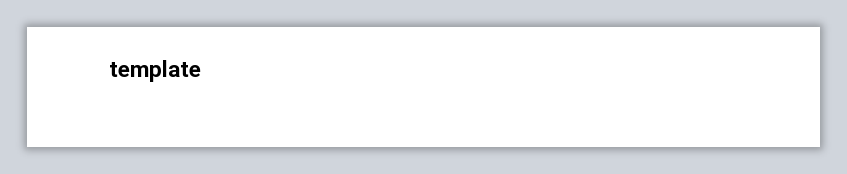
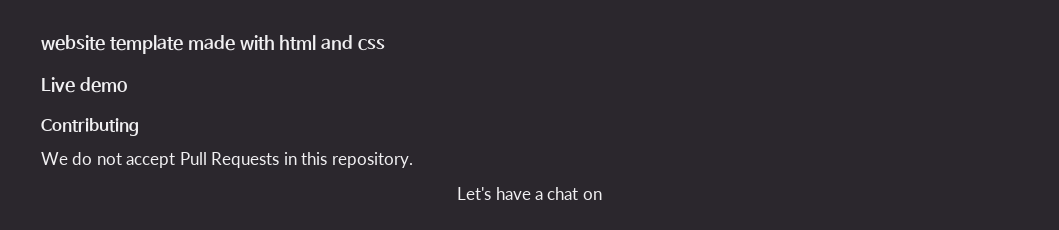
- template
+ website template made with html and css
+ Live demo
+ Contributing
+ We do not accept Pull Requests in this repository.
+ Let's have a chat on

